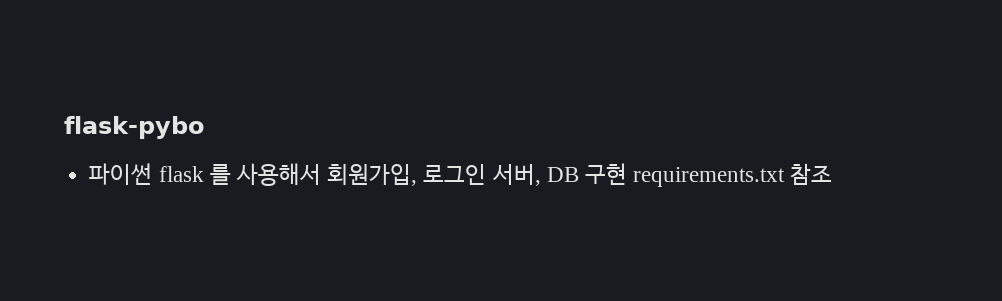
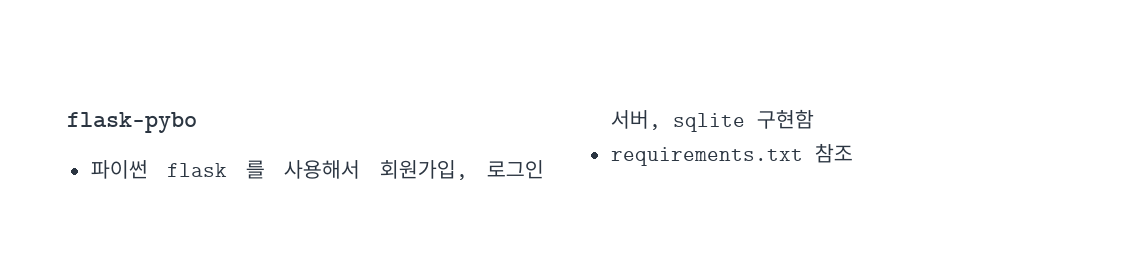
- 파이썬 flask 를 사용해서 회원가입, 로그인 서버, DB 구현 requirements.txt 참조
+ 파이썬 flask 를 사용해서 회원가입, 로그인 서버, sqlite 구현함
+ requirements.txt 참조

